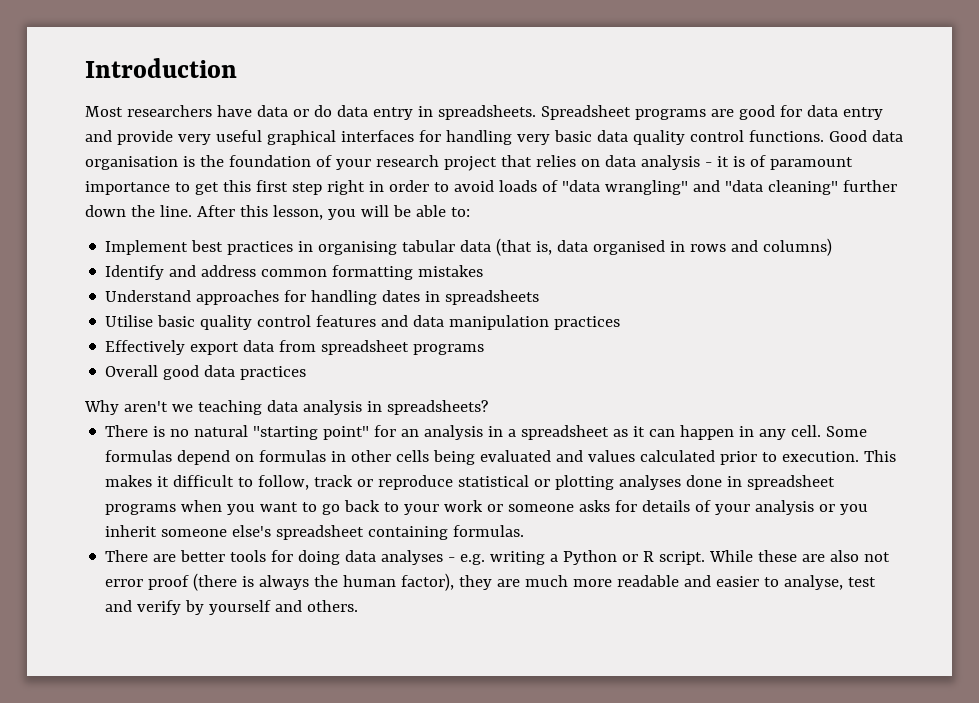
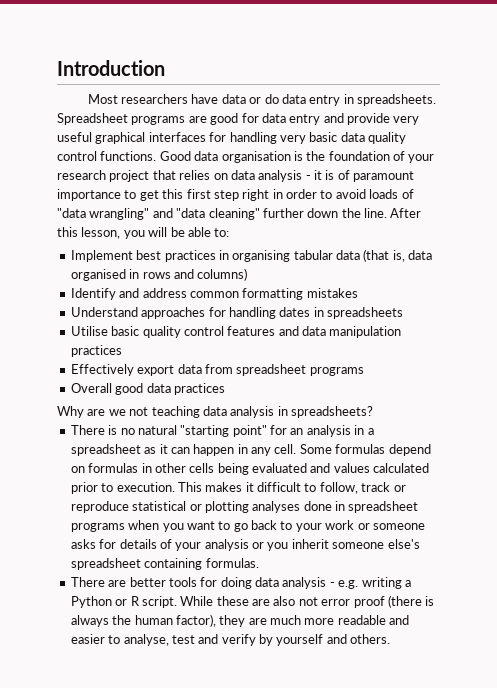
- Why aren't we teaching data analysis in spreadsheets?
+ Why are we not teaching data analysis in spreadsheets?
- There are better tools for doing data analyses - e.g. writing a Python or R script.
+ There are better tools for doing data analysis - e.g. writing a Python or R script.

